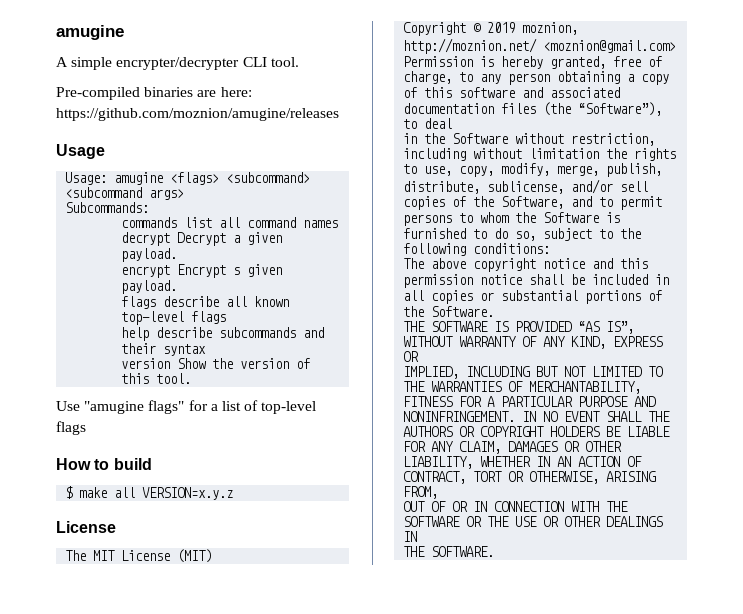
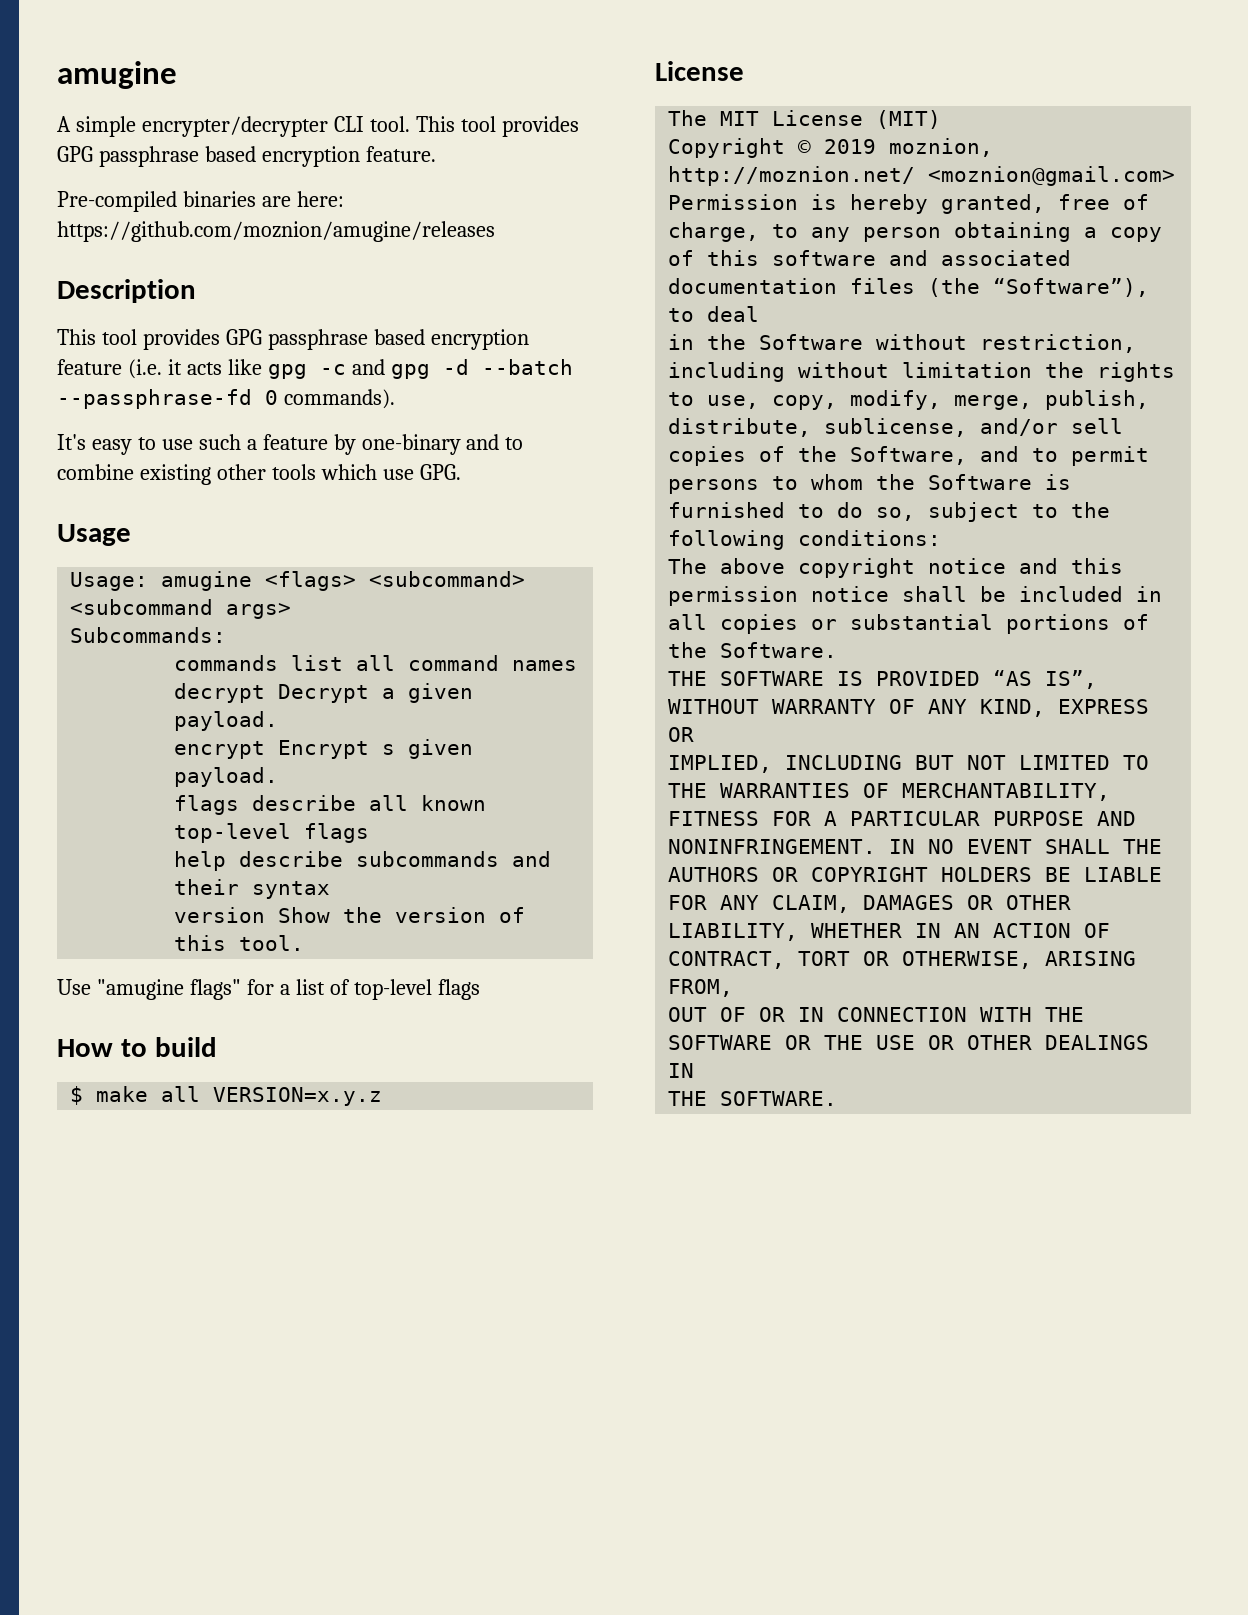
+ This tool provides GPG passphrase based encryption feature.
+ Description
+ This tool provides GPG passphrase based encryption feature (i.e. it acts like gpg -c and gpg -d --batch --passphrase-fd 0 commands).
+ It's easy to use such a feature by one-binary and to combine existing other tools which use GPG.

